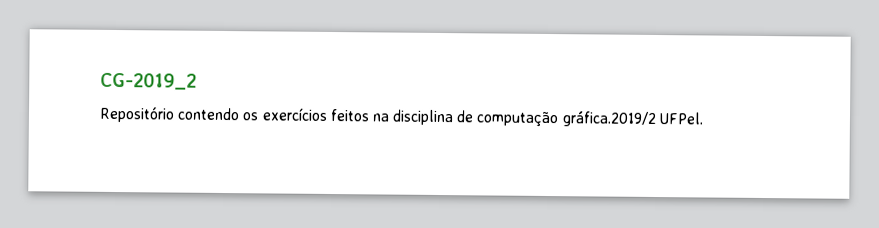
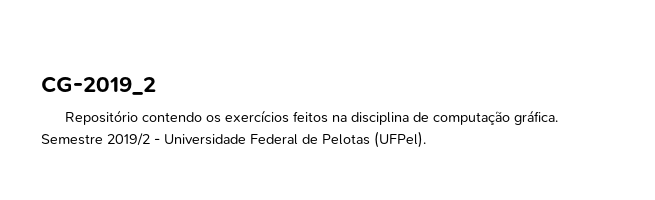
- Repositório contendo os exercícios feitos na disciplina de computação gráfica.2019/2 UFPel.
+ Repositório contendo os exercícios feitos na disciplina de computação gráfica. Semestre 2019/2 - Universidade Federal de Pelotas (UFPel).

